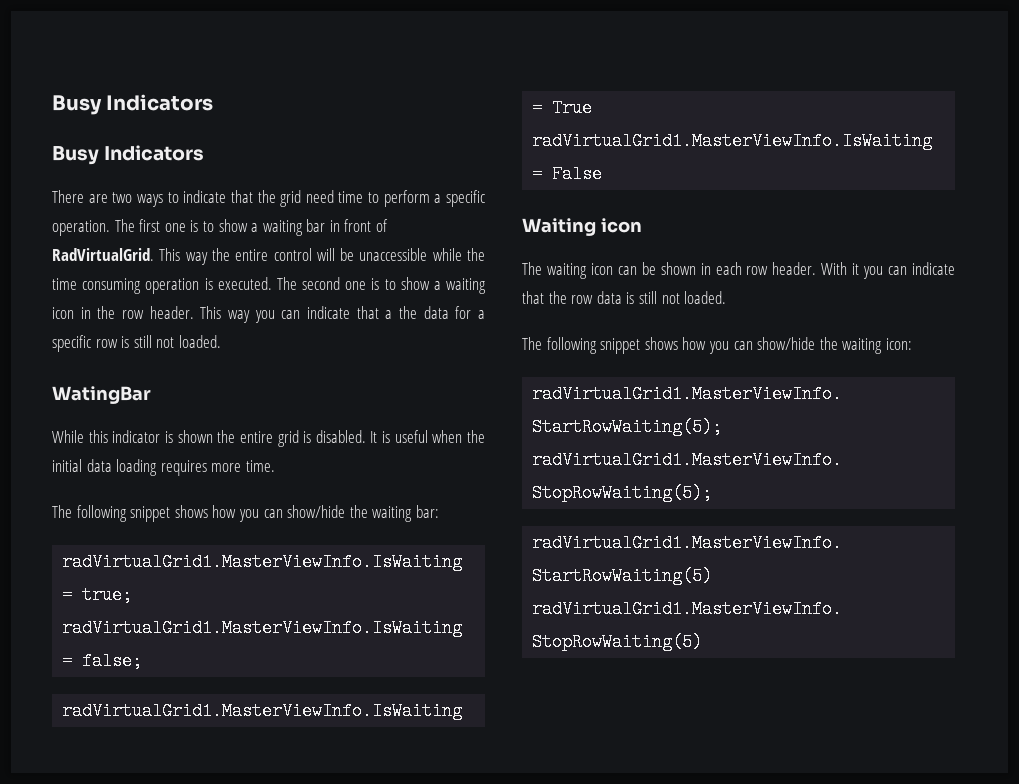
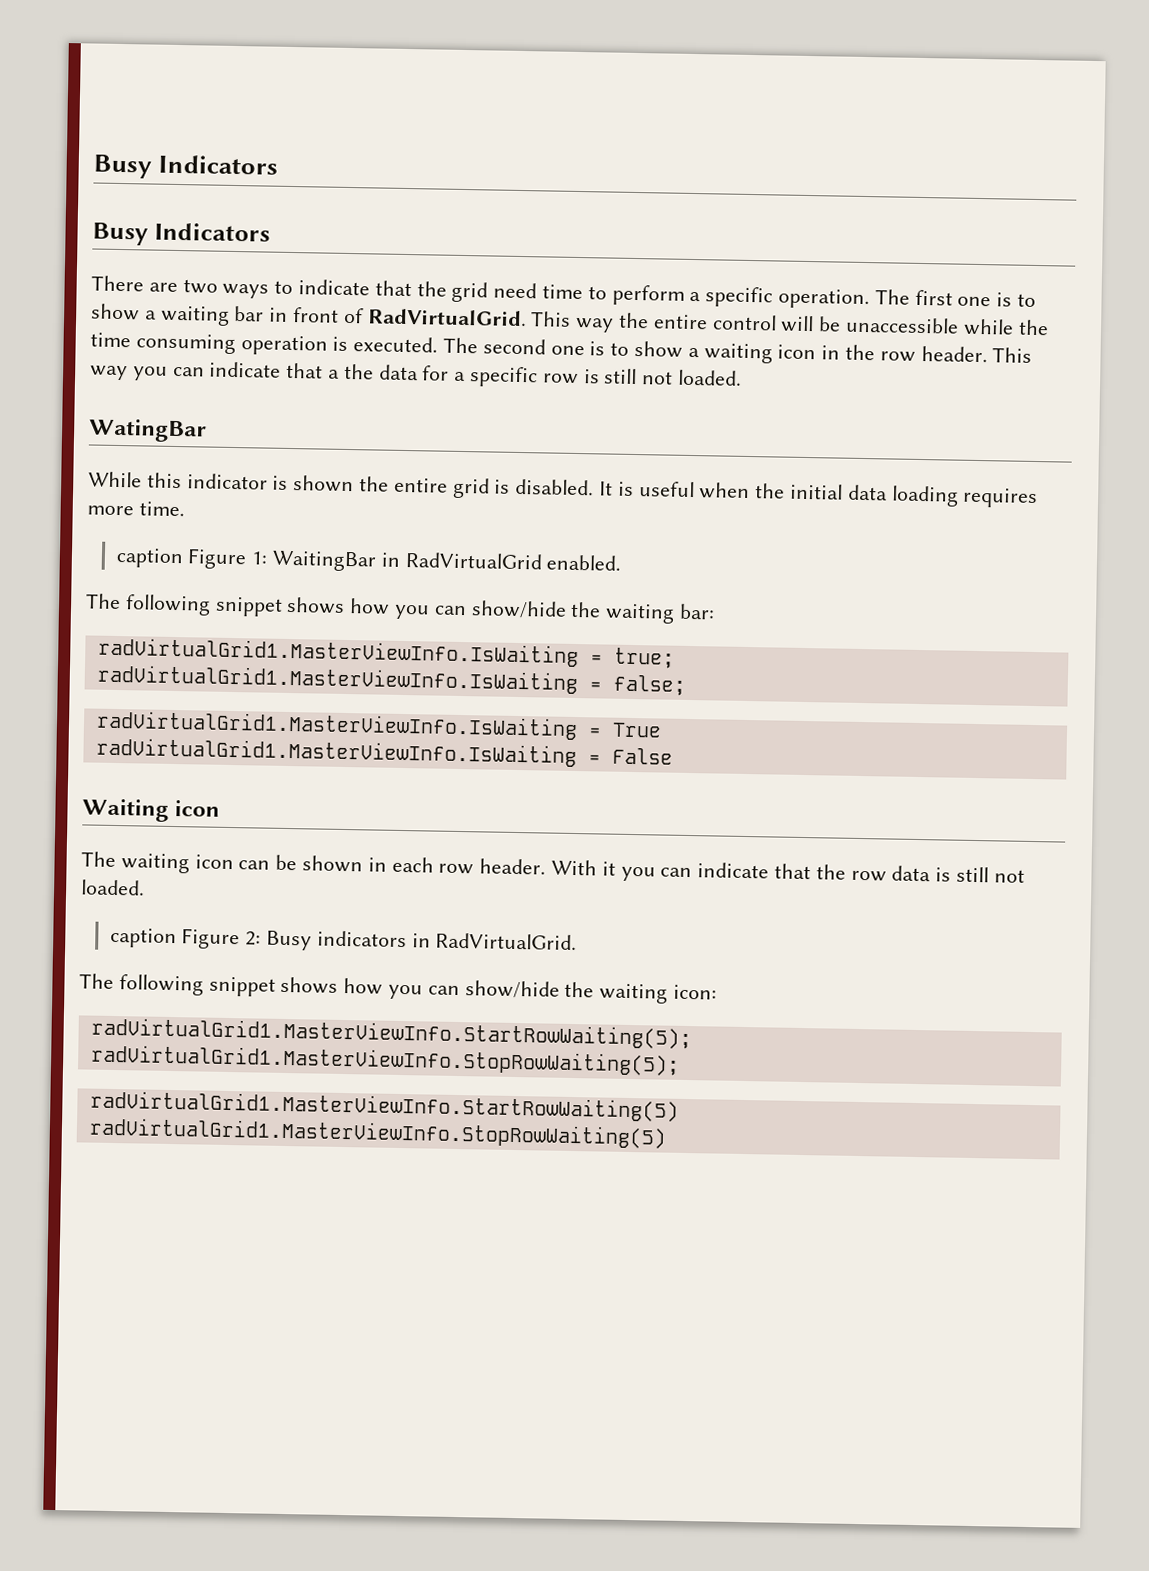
+ caption Figure 1: WaitingBar in RadVirtualGrid enabled.
+ caption Figure 2: Busy indicators in RadVirtualGrid.

